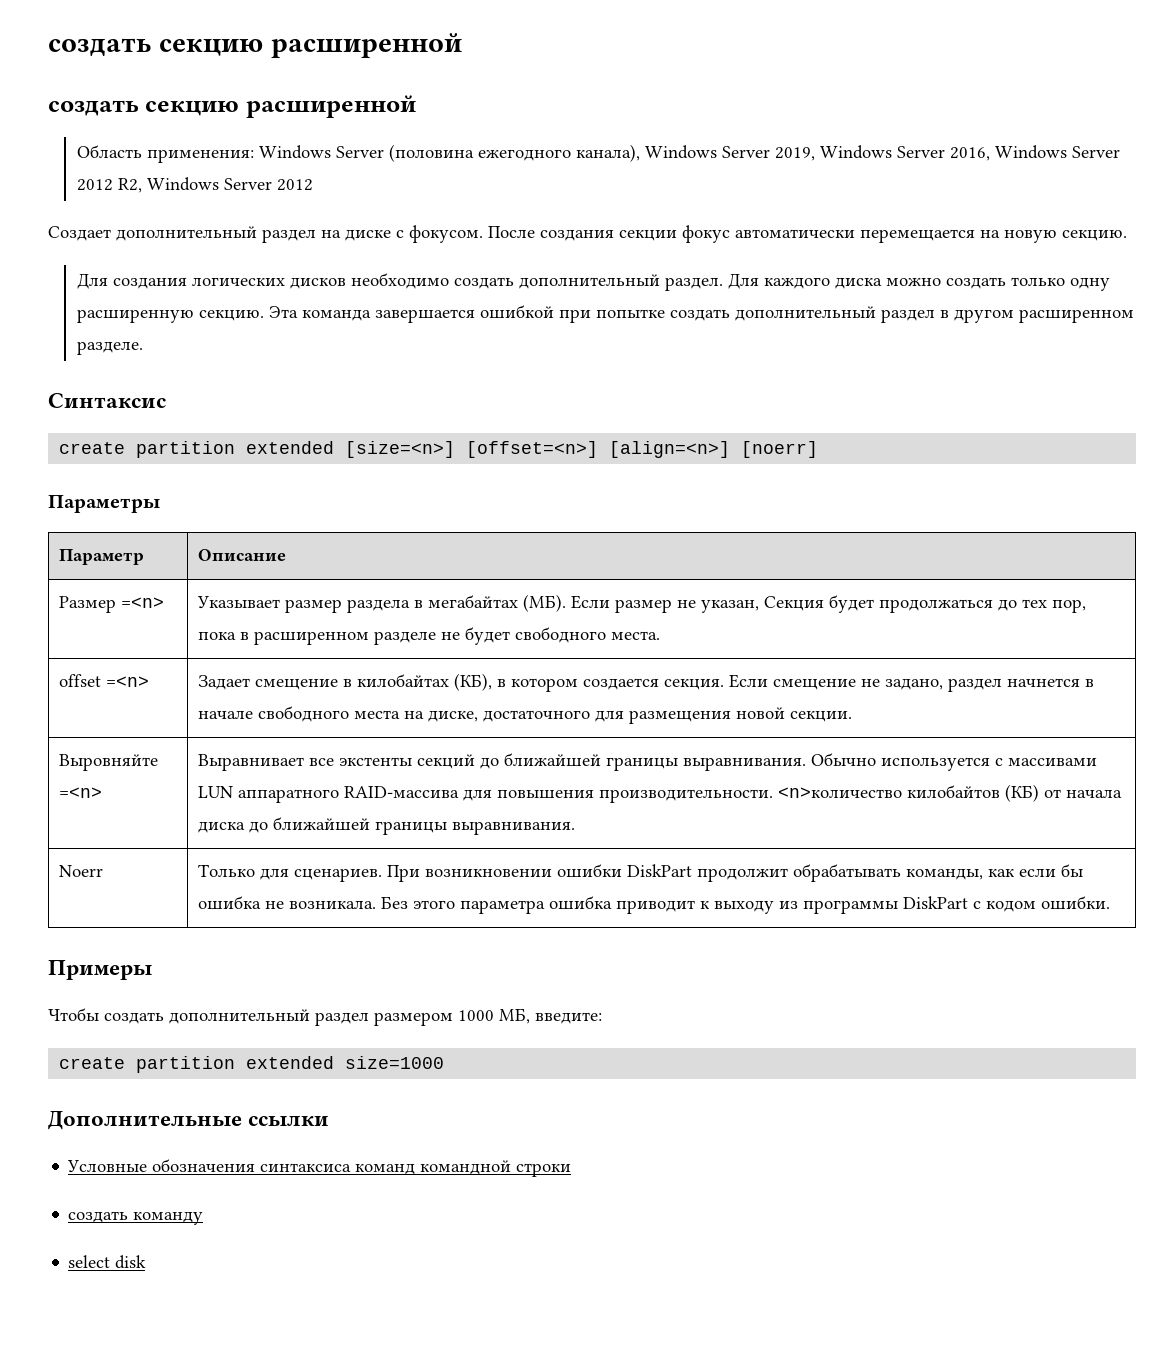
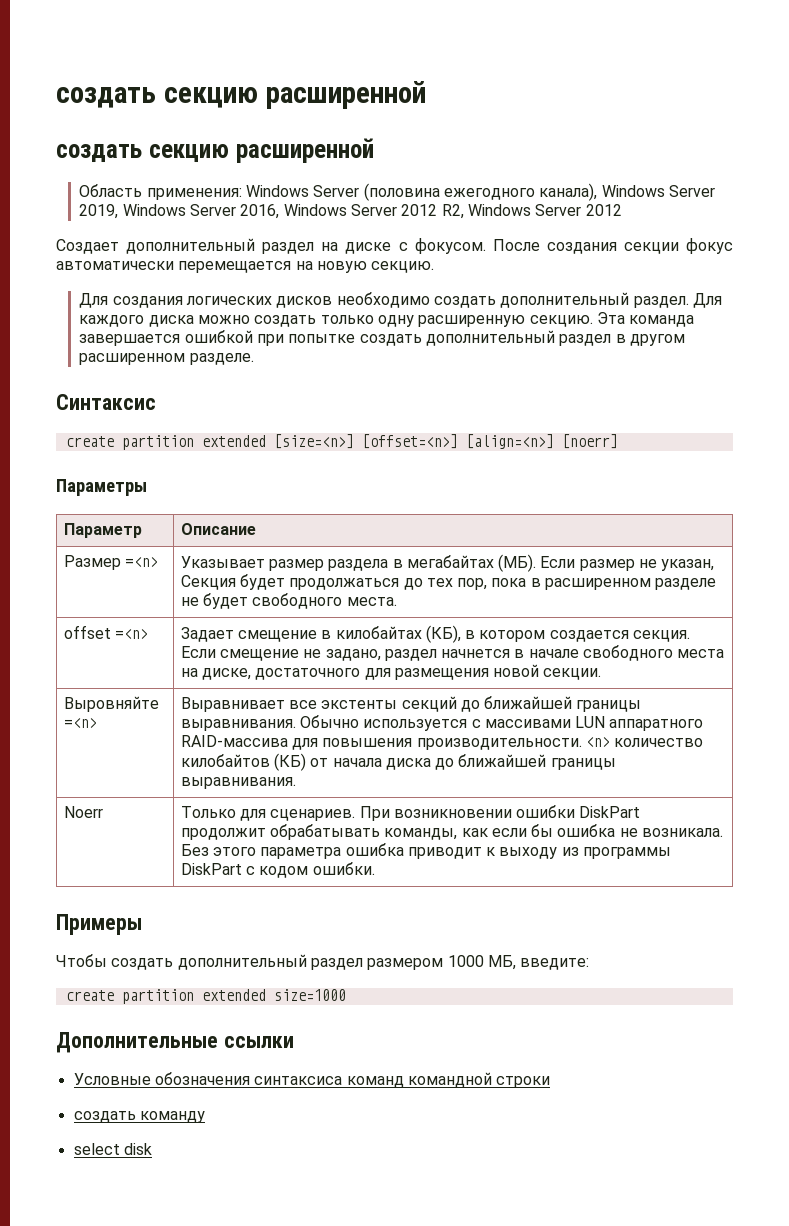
- Выровняйте =<n> | Выравнивает все экстенты секций до ближайшей границы выравнивания. Обычно используется с массивами LUN аппаратного RAID-массива для повышения производительности. <n>количество килобайтов (КБ) от начала диска до ближайшей границы выравнивания.
+ Выровняйте =<n> | Выравнивает все экстенты секций до ближайшей границы выравнивания. Обычно используется с массивами LUN аппаратного RAID-массива для повышения производительности. <n> количество килобайтов (КБ) от начала диска до ближайшей границы выравнивания.

